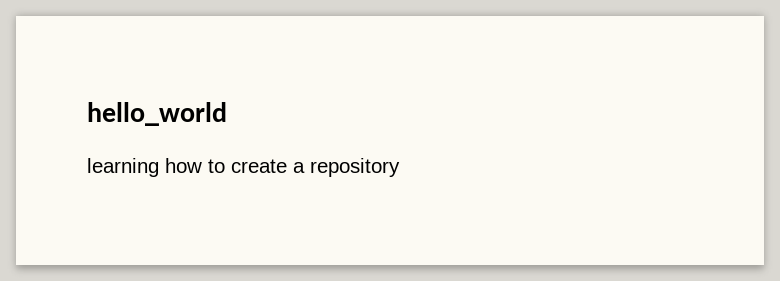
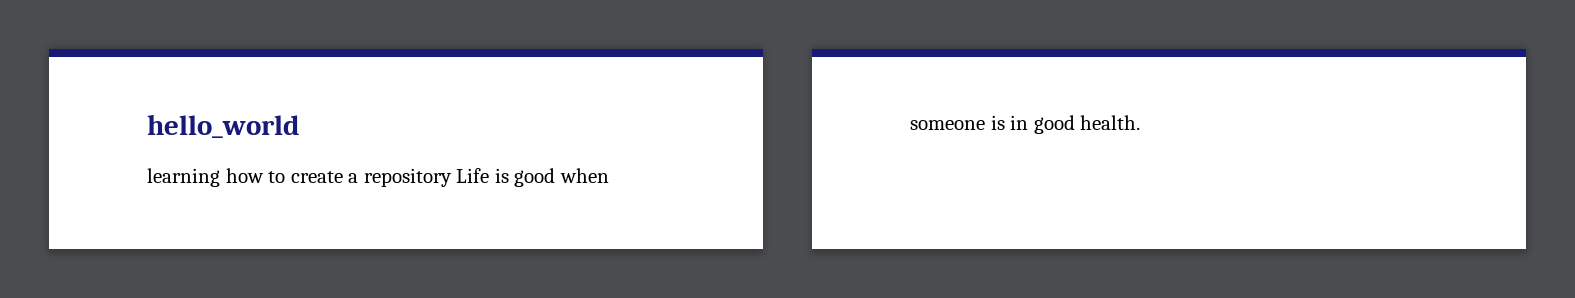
- learning how to create a repository
+ learning how to create a repository Life is good when someone is in good health.

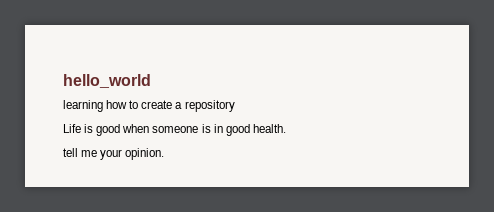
- learning how to create a repository Life is good when someone is in good health.
+ learning how to create a repository
+ Life is good when someone is in good health.
+ tell me your opinion.

